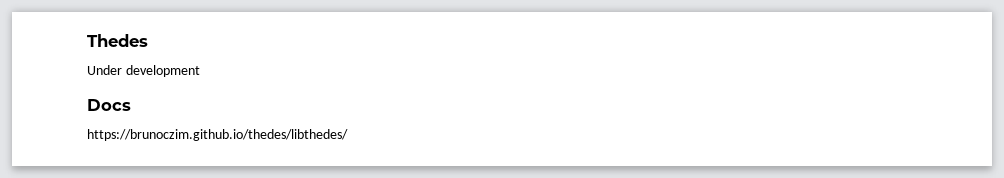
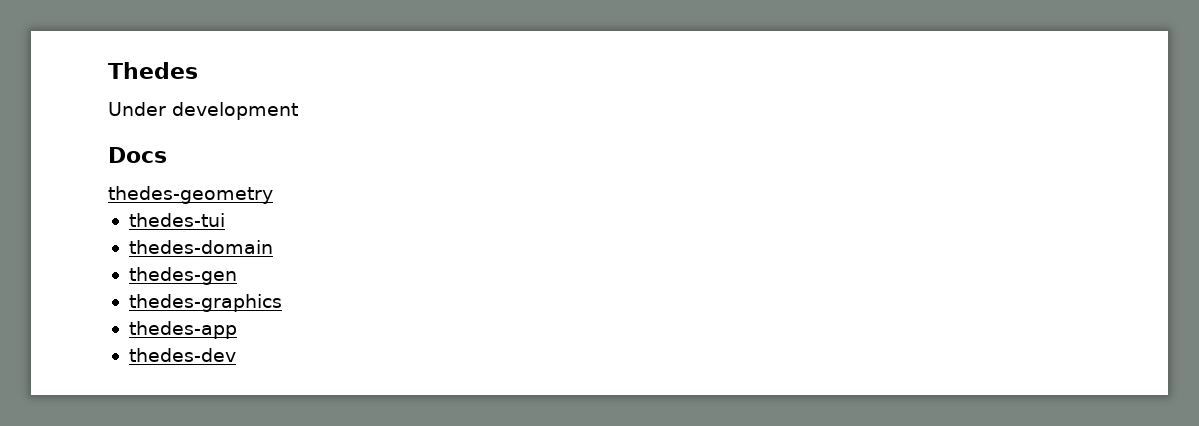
- https://brunoczim.github.io/thedes/libthedes/
+ thedes-geometry
+ thedes-tui
+ thedes-domain
+ thedes-gen
+ thedes-graphics
+ thedes-app
+ thedes-dev

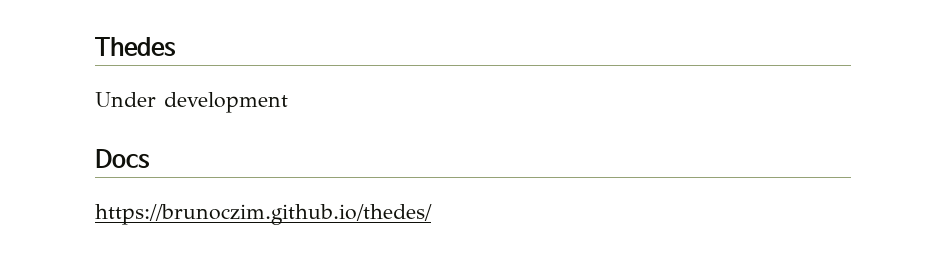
- thedes-geometry
- thedes-tui
- thedes-domain
- thedes-gen
- thedes-graphics
- thedes-app
- thedes-dev
+ https://brunoczim.github.io/thedes/

